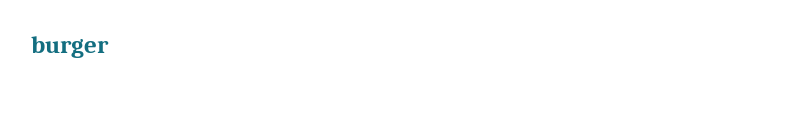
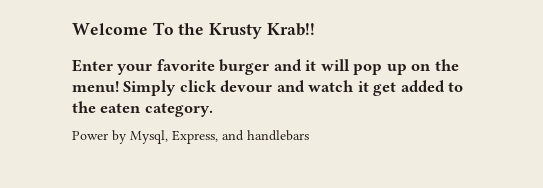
- burger
+ Welcome To the Krusty Krab!!
+ Enter your favorite burger and it will pop up on the menu! Simply click devour and watch it get added to the eaten category.
+ Power by Mysql, Express, and handlebars

